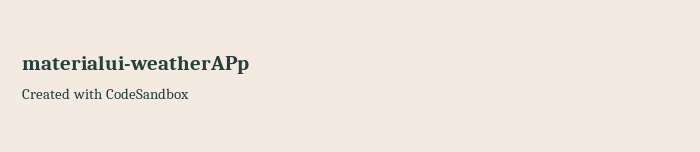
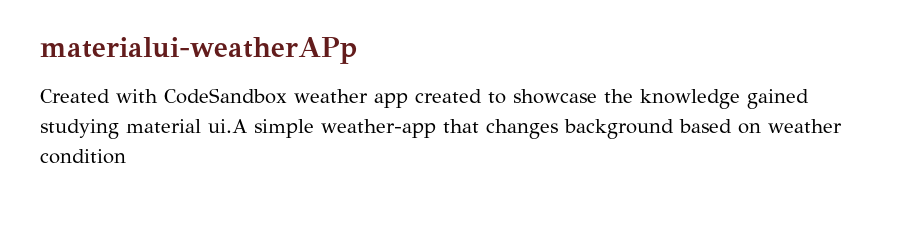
- Created with CodeSandbox
+ Created with CodeSandbox weather app created to showcase the knowledge gained studying material ui.A simple weather-app that changes background based on weather condition

